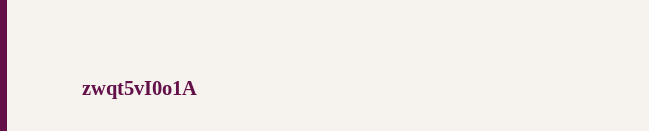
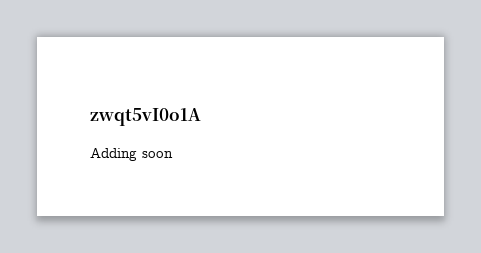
+ Adding soon

